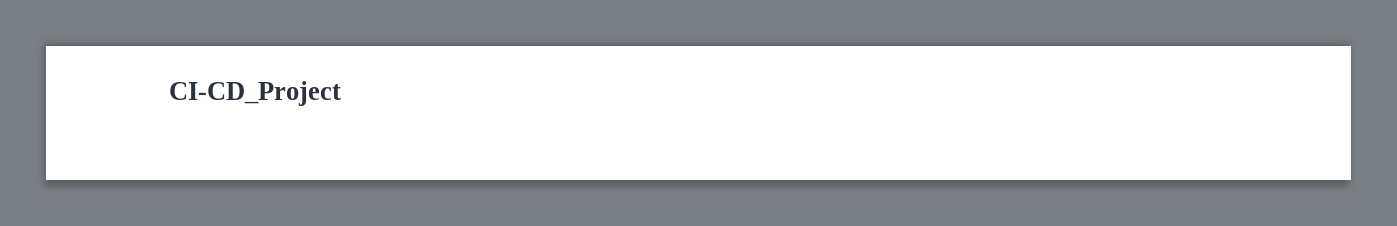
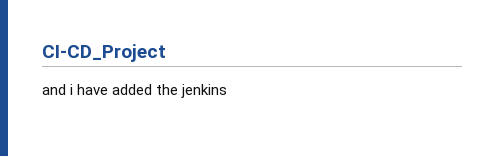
+ and i have added the jenkins

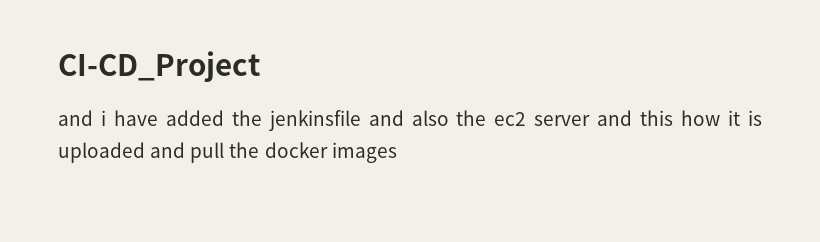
- and i have added the jenkins
+ and i have added the jenkinsfile and also the ec2 server and this how it is uploaded and pull the docker images

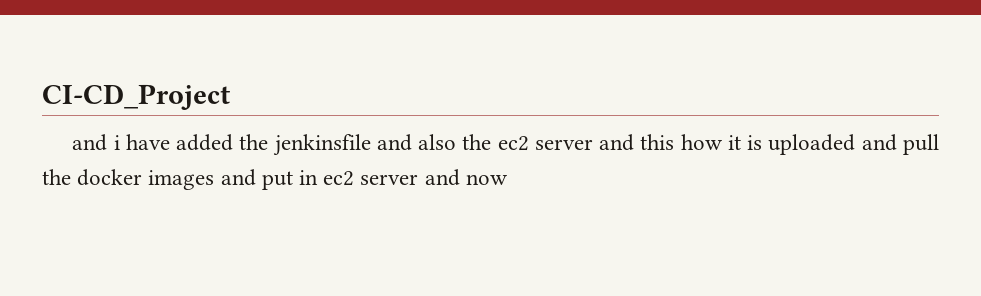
- and i have added the jenkinsfile and also the ec2 server and this how it is uploaded and pull the docker images
+ and i have added the jenkinsfile and also the ec2 server and this how it is uploaded and pull the docker images and put in ec2 server and now

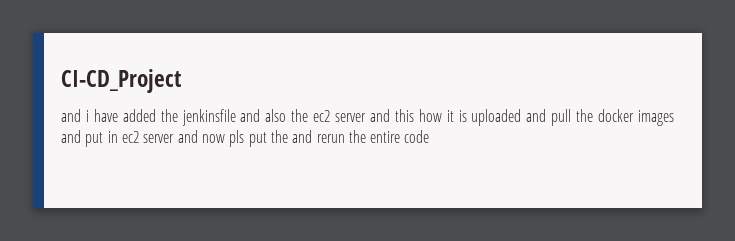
- and i have added the jenkinsfile and also the ec2 server and this how it is uploaded and pull the docker images and put in ec2 server and now
+ and i have added the jenkinsfile and also the ec2 server and this how it is uploaded and pull the docker images and put in ec2 server and now pls put the and rerun the entire code

